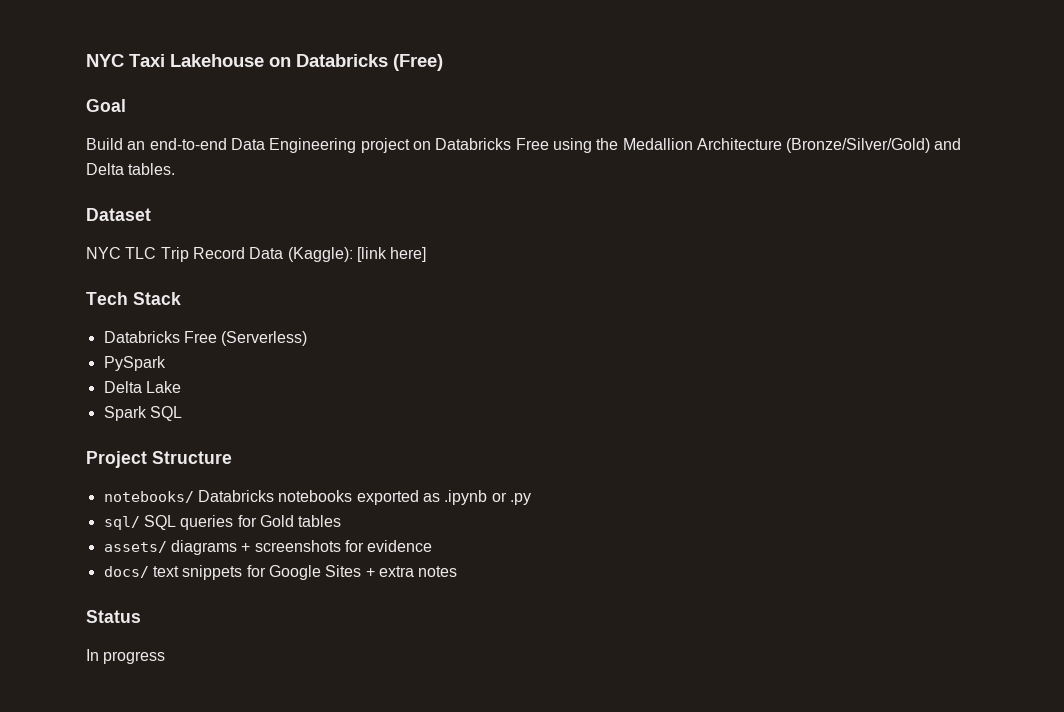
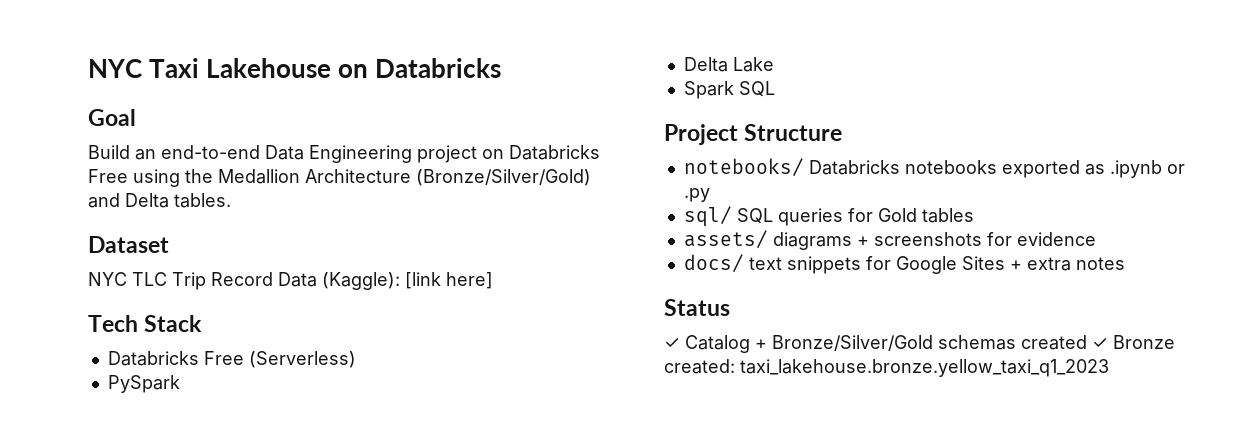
- NYC Taxi Lakehouse on Databricks (Free)
+ NYC Taxi Lakehouse on Databricks
- In progress
+ ✓ Catalog + Bronze/Silver/Gold schemas created ✓ Bronze created: taxi_lakehouse.bronze.yellow_taxi_q1_2023

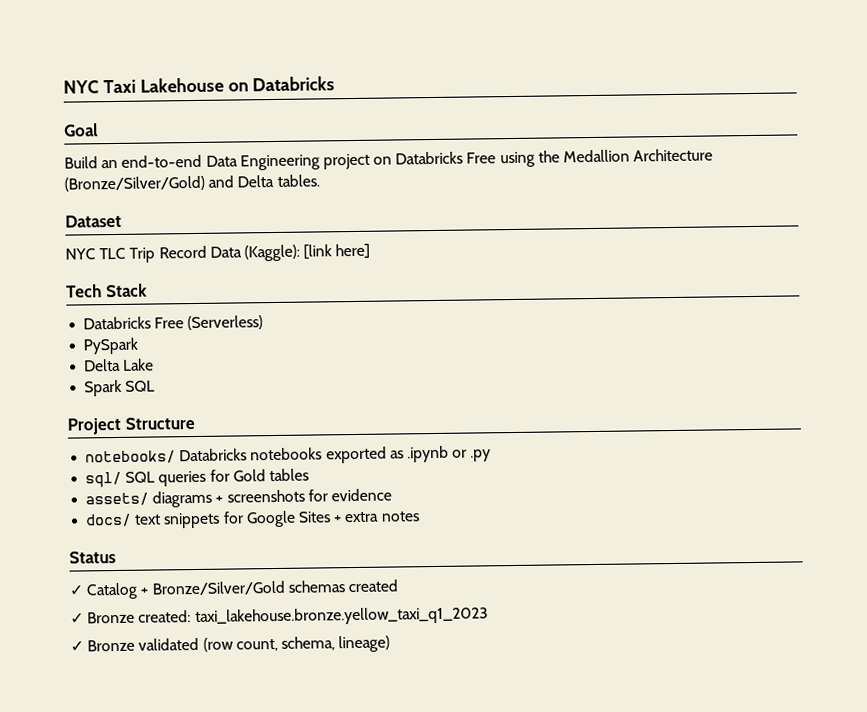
- ✓ Catalog + Bronze/Silver/Gold schemas created ✓ Bronze created: taxi_lakehouse.bronze.yellow_taxi_q1_2023
+ ✓ Catalog + Bronze/Silver/Gold schemas created
+ ✓ Bronze created: taxi_lakehouse.bronze.yellow_taxi_q1_2023
+ ✓ Bronze validated (row count, schema, lineage)

